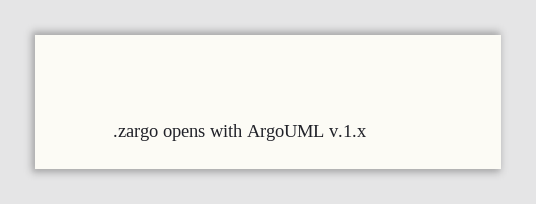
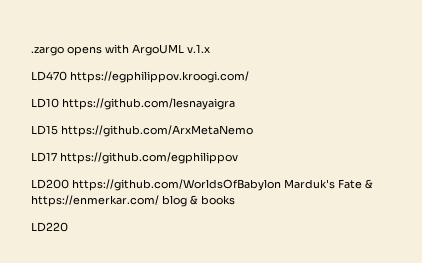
+ LD470 https://egphilippov.kroogi.com/
+ LD10 https://github.com/lesnayaigra
+ LD15 https://github.com/ArxMetaNemo
+ LD17 https://github.com/egphilippov
+ LD200 https://github.com/WorldsOfBabylon Marduk's Fate & https://enmerkar.com/ blog & books
+ LD220

